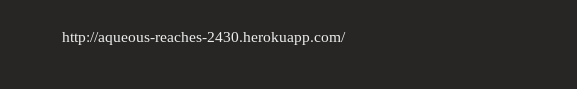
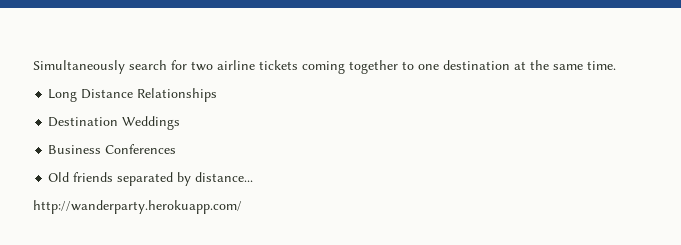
- http://aqueous-reaches-2430.herokuapp.com/
+ Simultaneously search for two airline tickets coming together to one destination at the same time.
+ Long Distance Relationships
+ Destination Weddings
+ Business Conferences
+ Old friends separated by distance...
+ http://wanderparty.herokuapp.com/

